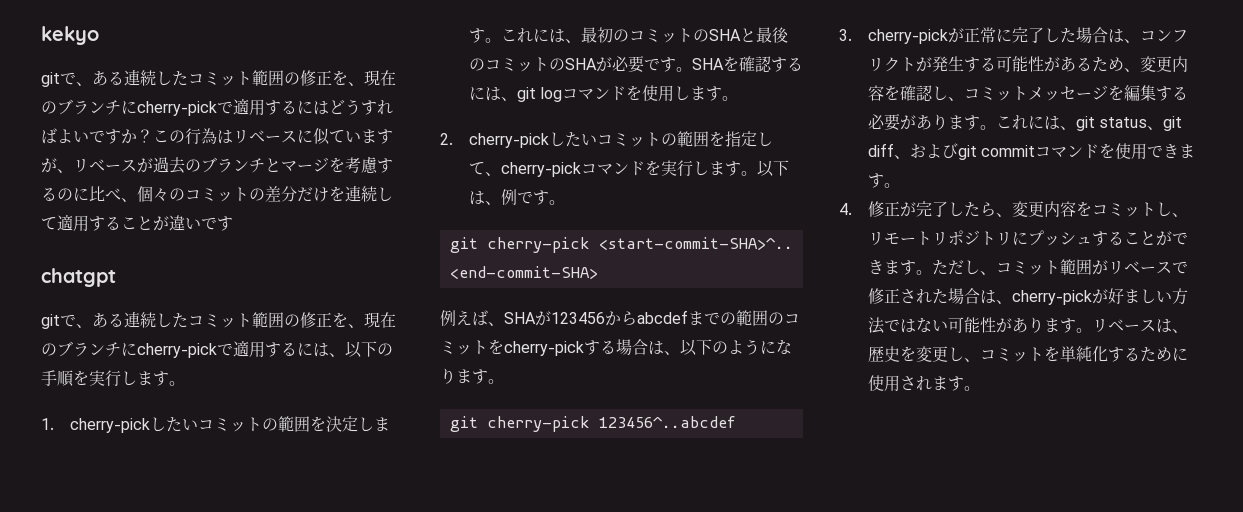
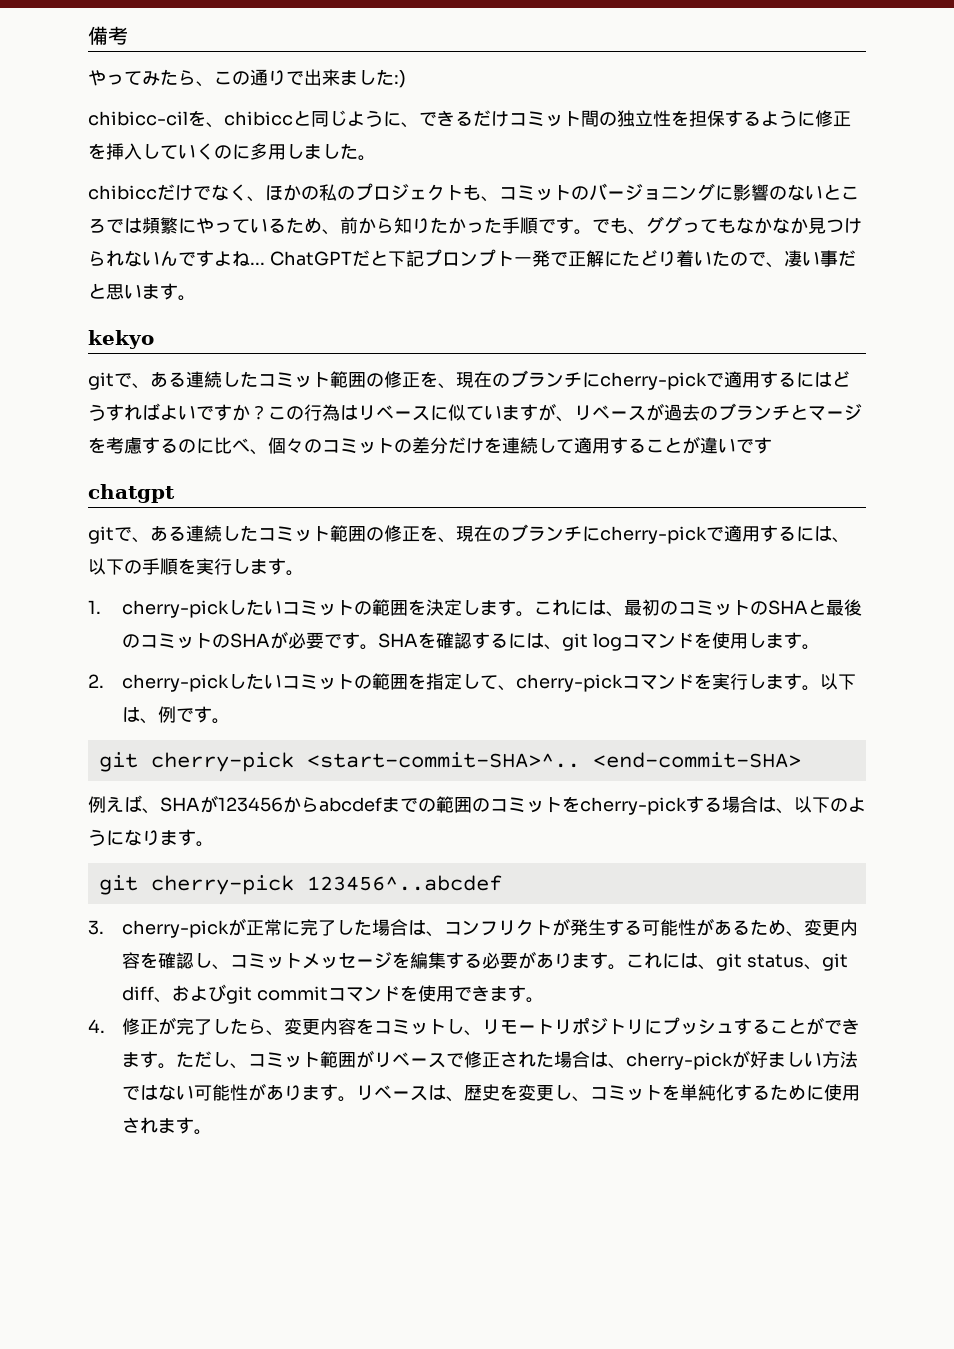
+ 備考
+ やってみたら、この通りで出来ました:)
+ chibicc-cilを、chibiccと同じように、できるだけコミット間の独立性を担保するように修正を挿入していくのに多用しました。
+ chibiccだけでなく、ほかの私のプロジェクトも、コミットのバージョニングに影響のないところでは頻繁にやっているため、前から知りたかった手順です。でも、ググってもなかなか見つけられないんですよね... ChatGPTだと下記プロンプト一発で正解にたどり着いたので、凄い事だと思います。

